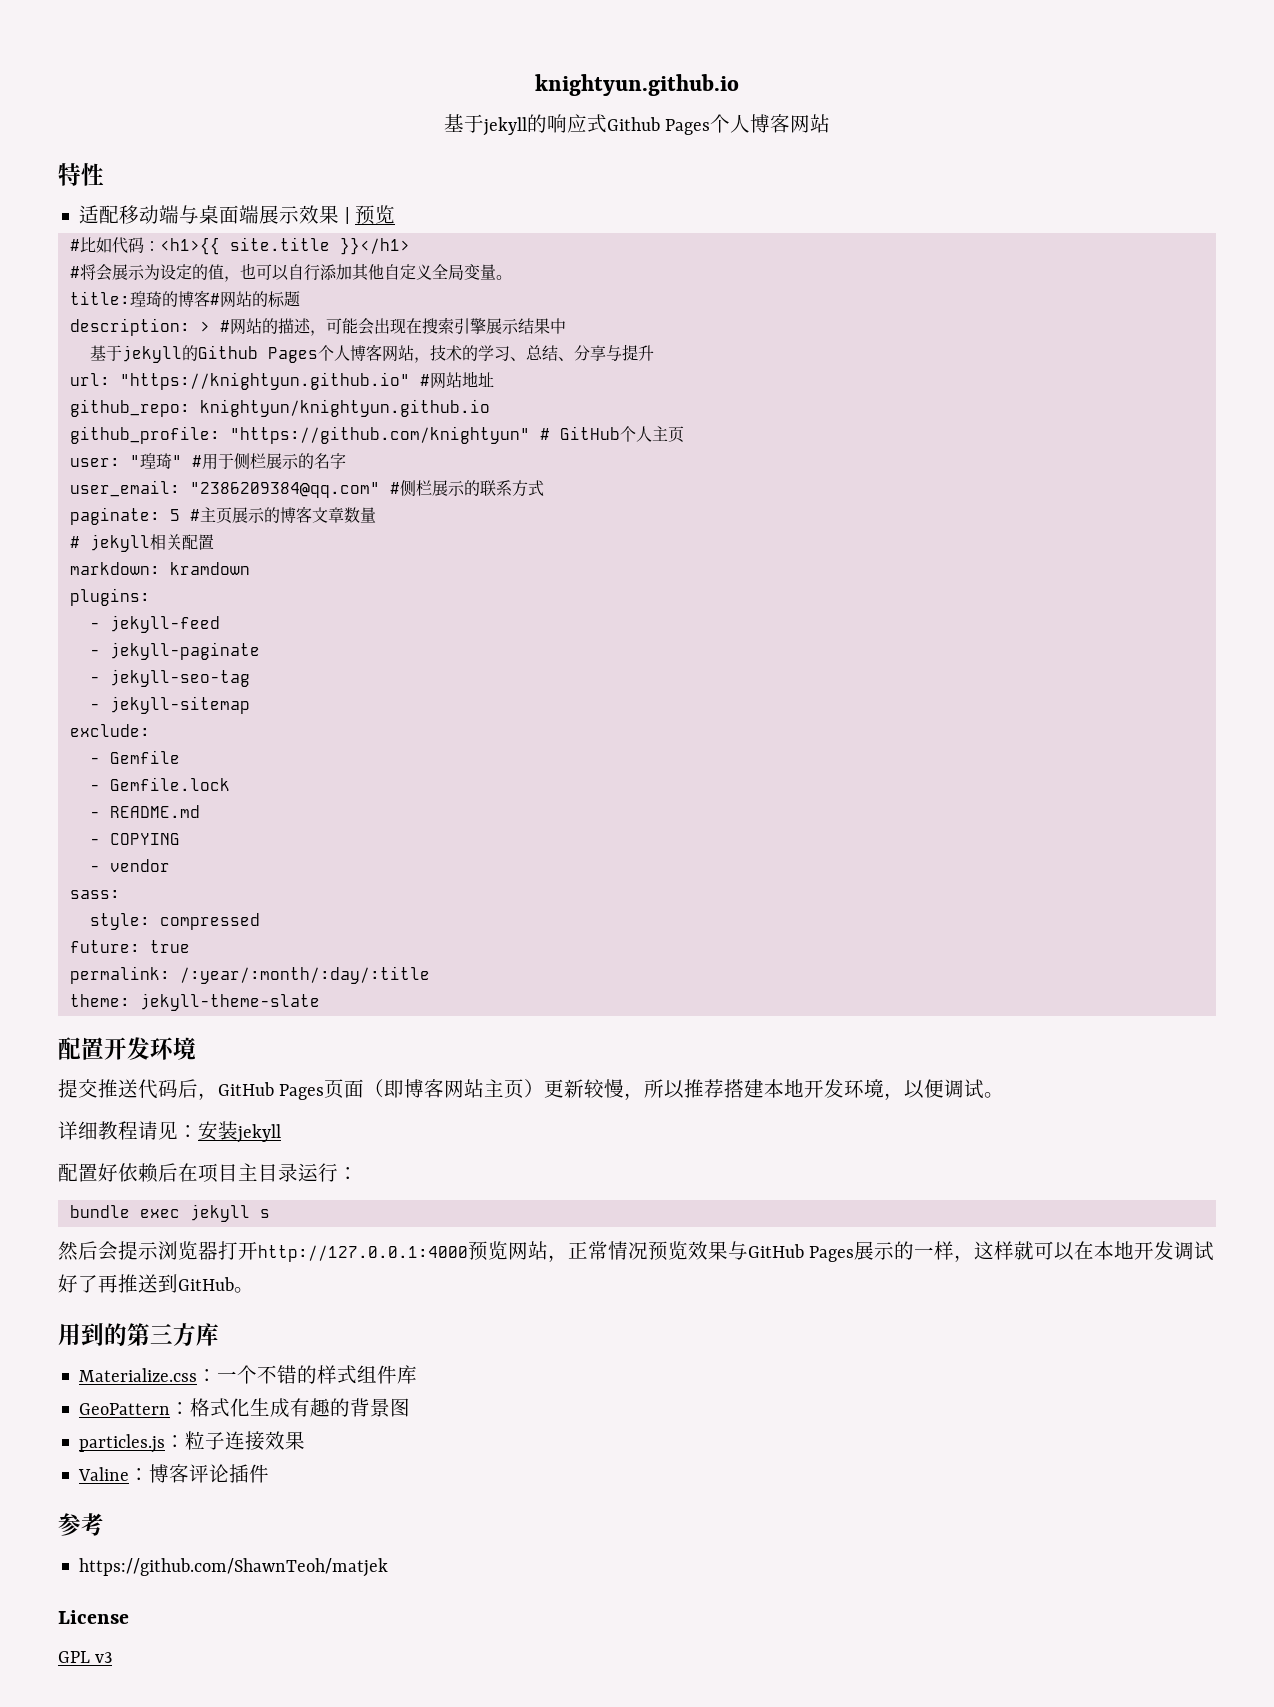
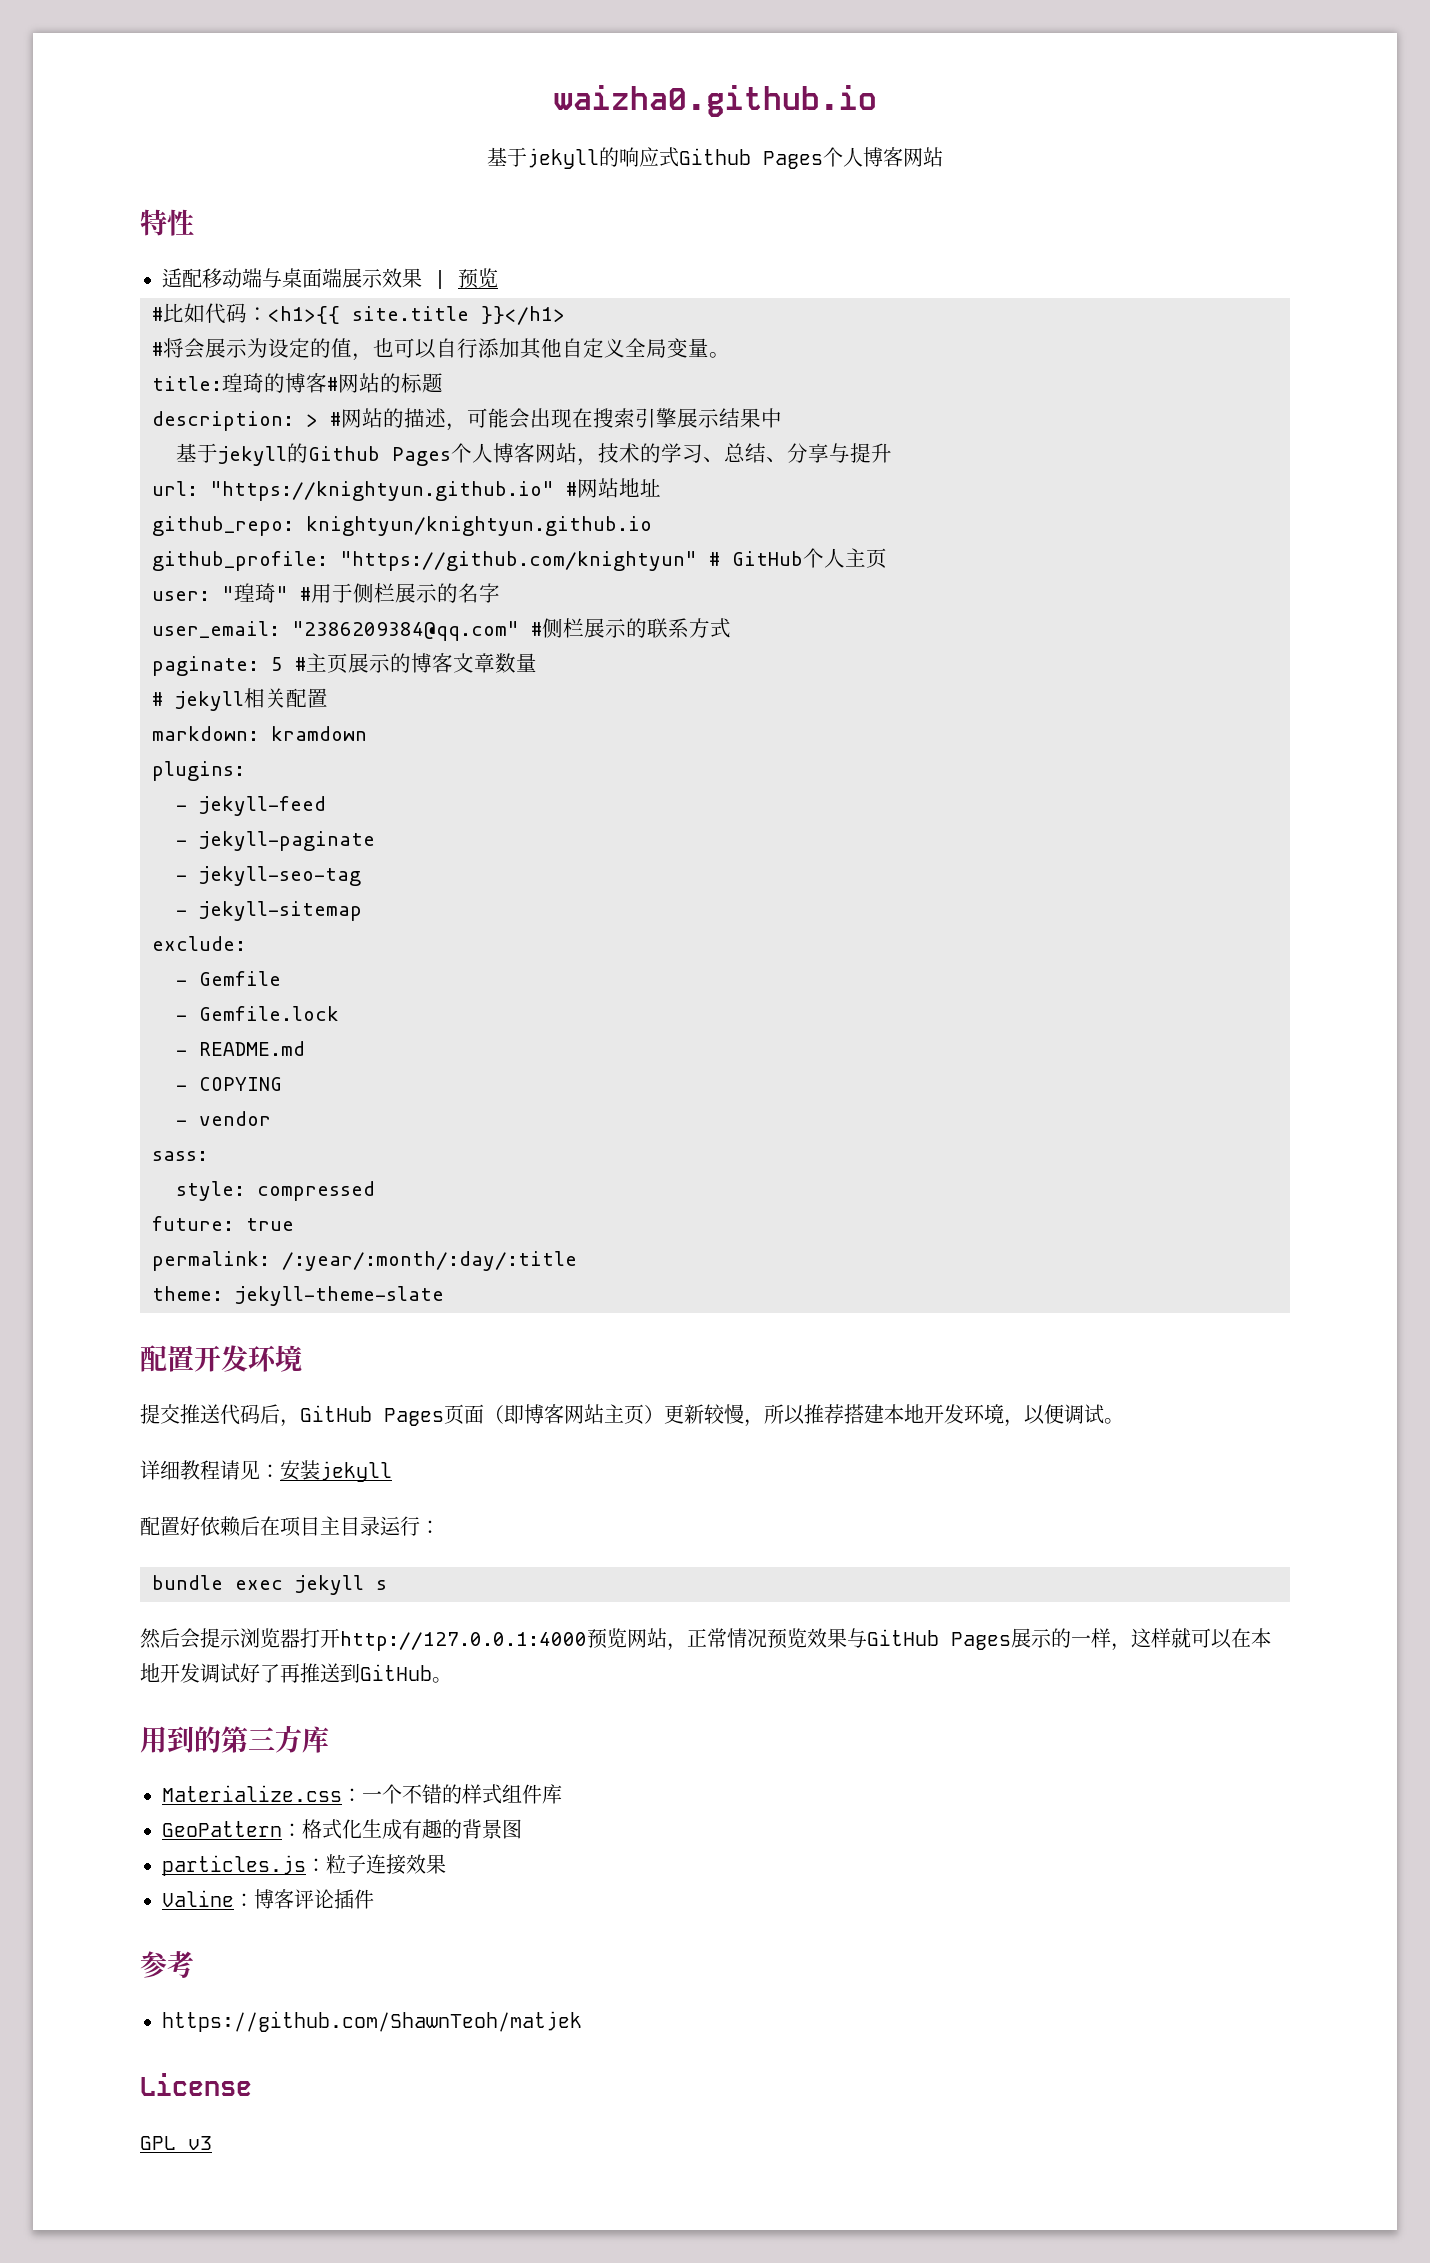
- knightyun.github.io
+ waizha0.github.io

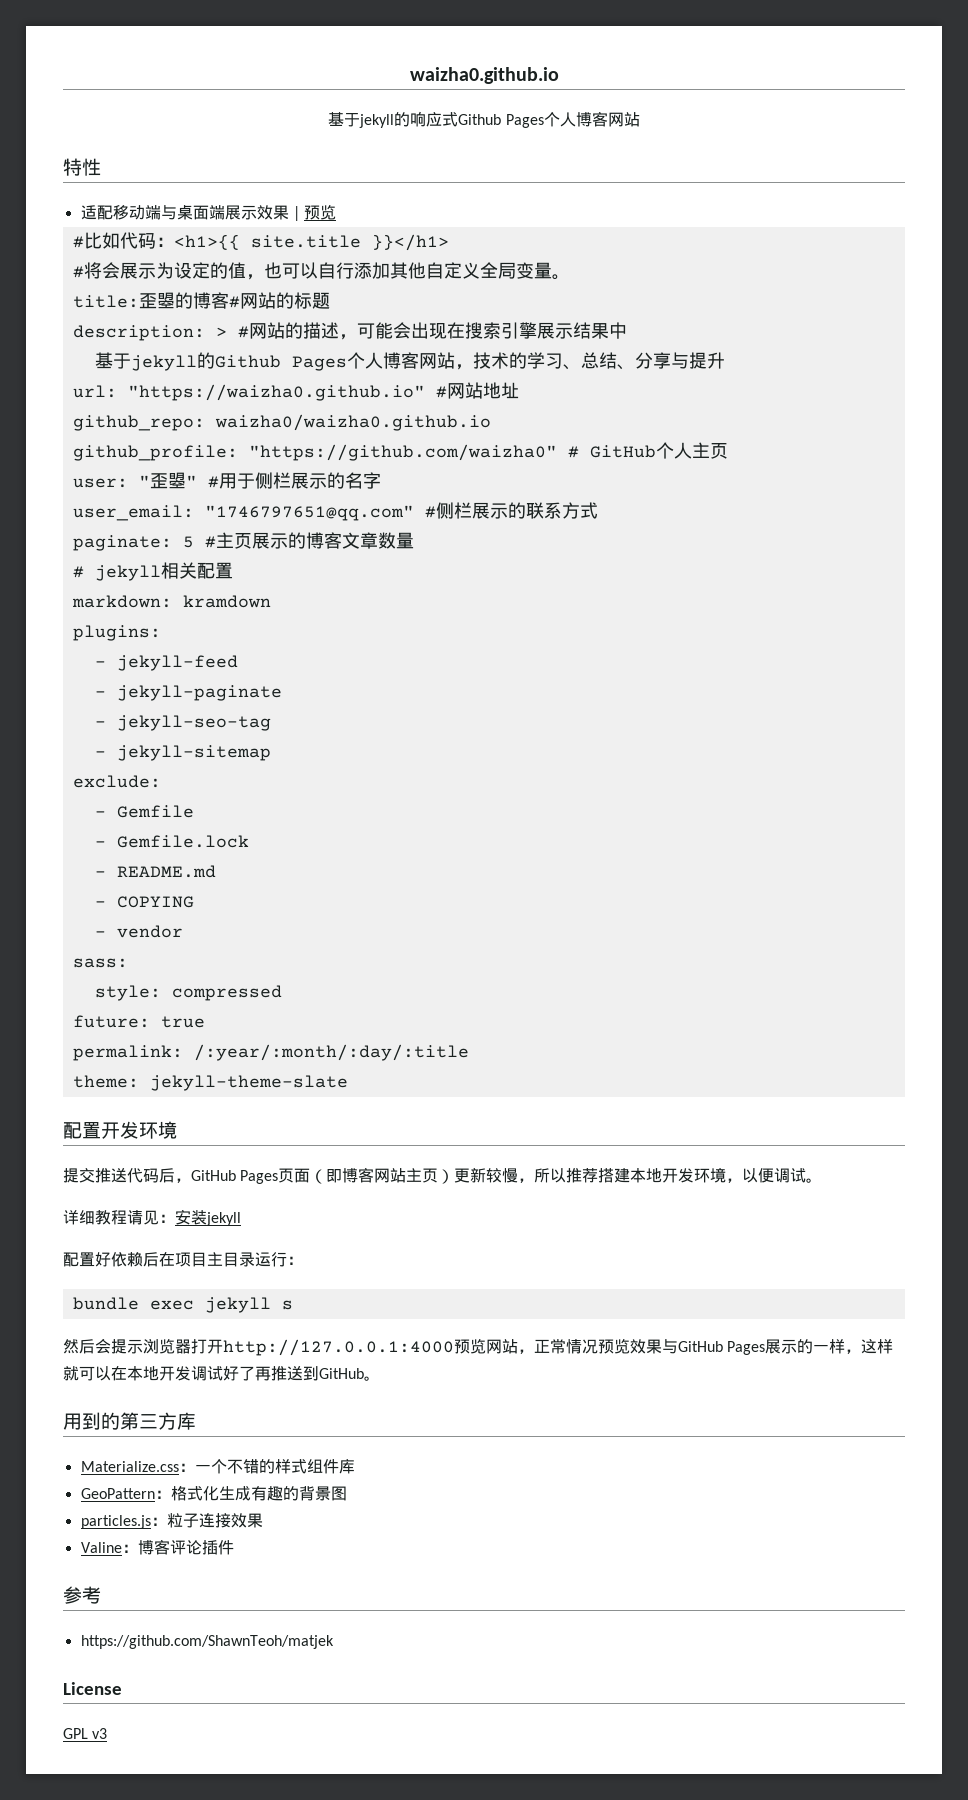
- title:瑝琦的博客#网站的标题
+ title:歪曌的博客#网站的标题
- url: "https://knightyun.github.io" #网站地址
+ url: "https://waizha0.github.io" #网站地址
- github_repo: knightyun/knightyun.github.io
+ github_repo: waizha0/waizha0.github.io
- github_profile: "https://github.com/knightyun" # GitHub个人主页
+ github_profile: "https://github.com/waizha0" # GitHub个人主页
- user: "瑝琦" #用于侧栏展示的名字
+ user: "歪曌" #用于侧栏展示的名字
- user_email: "2386209384@qq.com" #侧栏展示的联系方式
+ user_email: "1746797651@qq.com" #侧栏展示的联系方式

